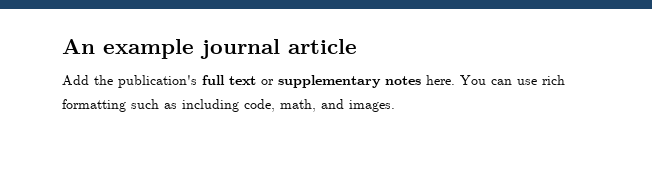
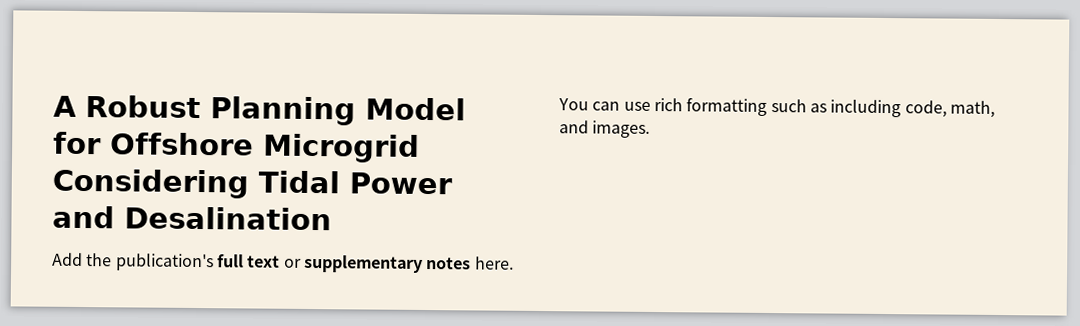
- An example journal article
+ A Robust Planning Model for Offshore Microgrid Considering Tidal Power and Desalination

